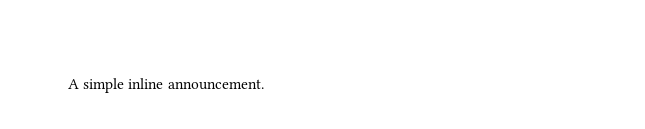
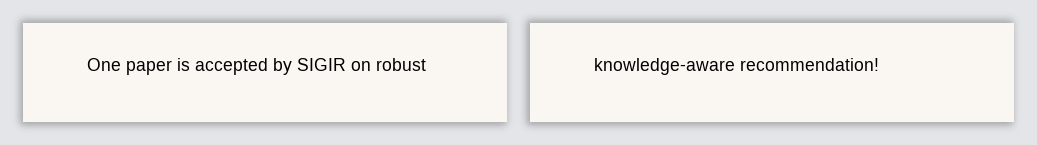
- A simple inline announcement.
+ One paper is accepted by SIGIR on robust knowledge-aware recommendation!

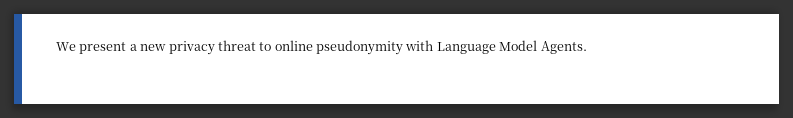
- One paper is accepted by SIGIR on robust knowledge-aware recommendation!
+ We present a new privacy threat to online pseudonymity with Language Model Agents.

